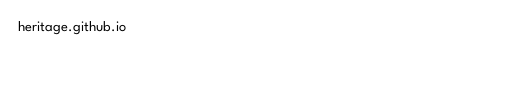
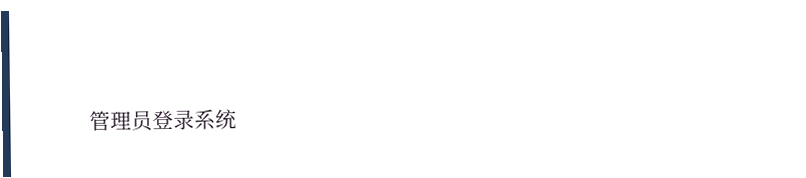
- heritage.github.io
+ 管理员登录系统

